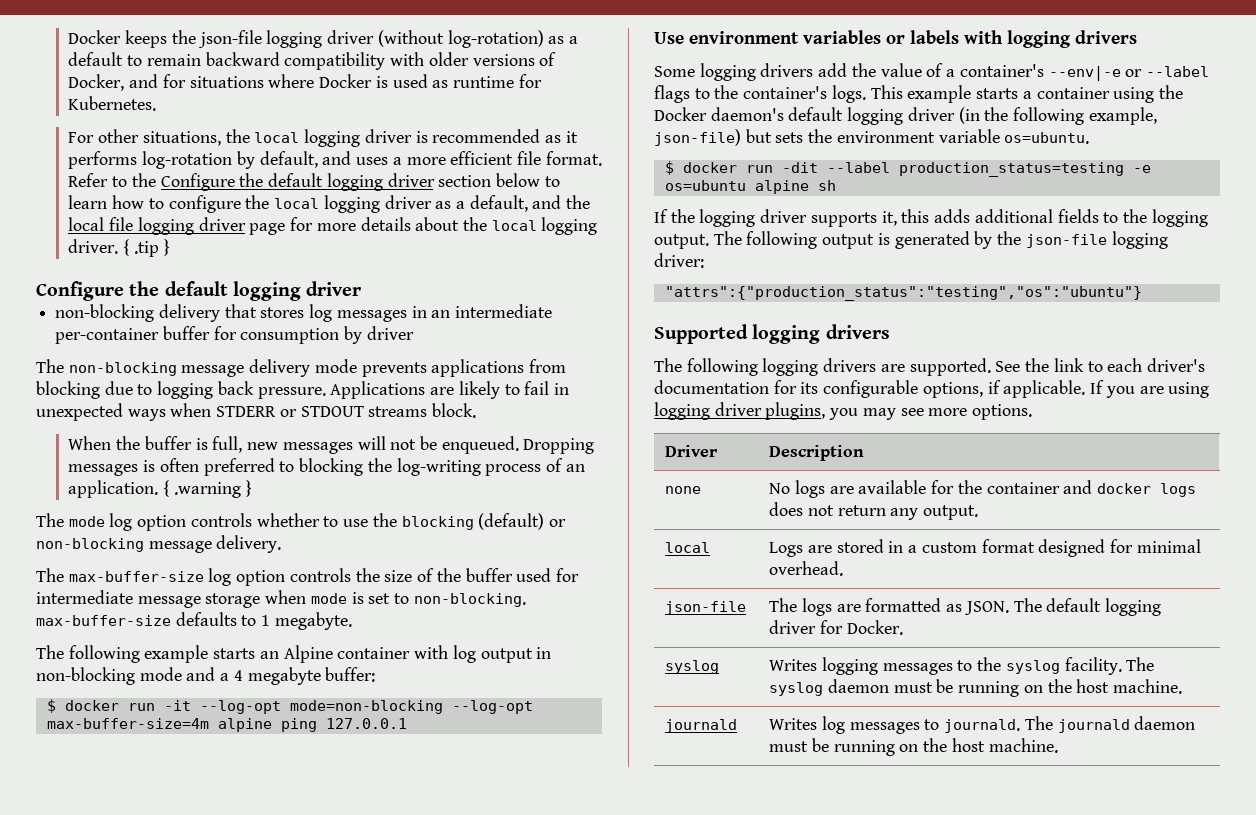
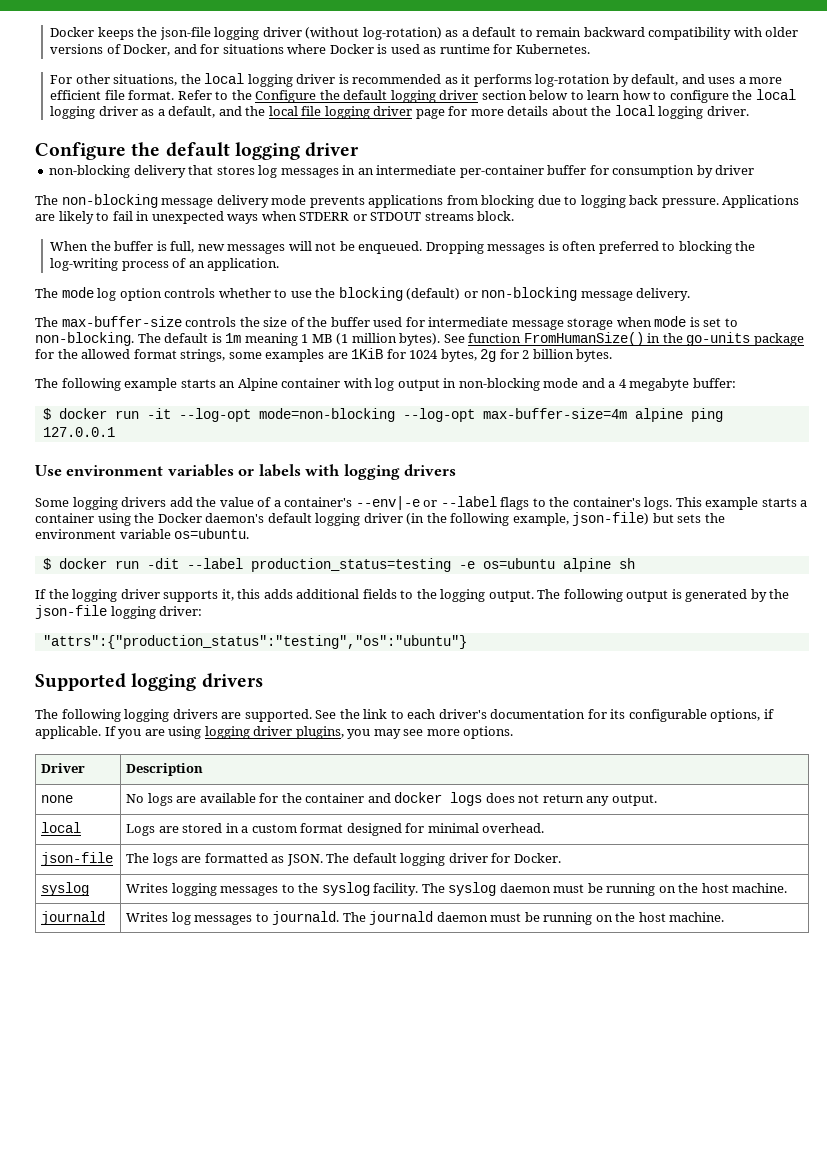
- { .tip }
- { .warning }
- The max-buffer-size log option controls the size of the buffer used for intermediate message storage when mode is set to non-blocking. max-buffer-size defaults to 1 megabyte.
+ The max-buffer-size controls the size of the buffer used for intermediate message storage when mode is set to non-blocking. The default is 1m meaning 1 MB (1 million bytes). See function FromHumanSize() in the go-units package for the allowed format strings, some examples are 1KiB for 1024 bytes, 2g for 2 billion bytes.

